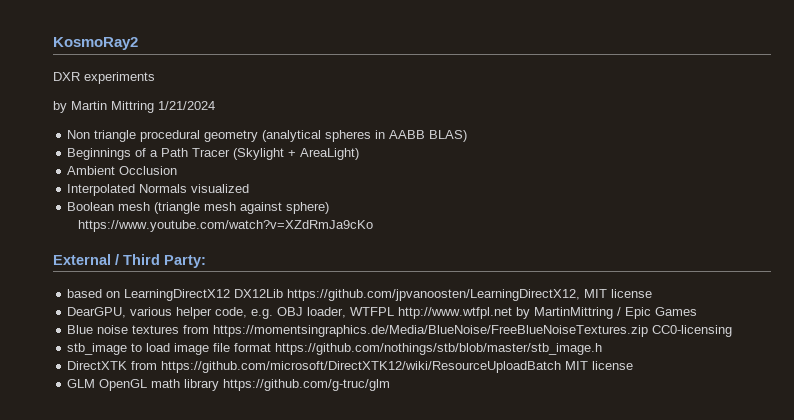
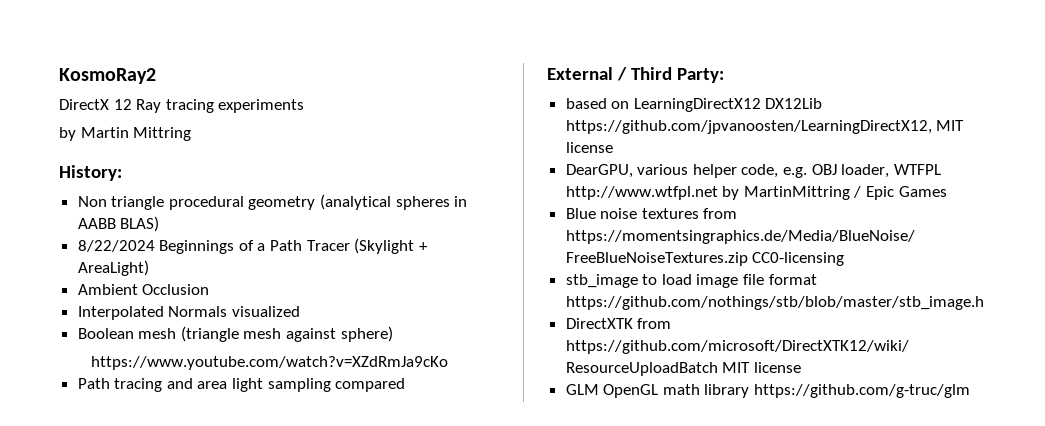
- DXR experiments
+ DirectX 12 Ray tracing experiments
- by Martin Mittring 1/21/2024
+ by Martin Mittring
+ History:
- Beginnings of a Path Tracer (Skylight + AreaLight)
+ 8/22/2024 Beginnings of a Path Tracer (Skylight + AreaLight)
+ Path tracing and area light sampling compared

